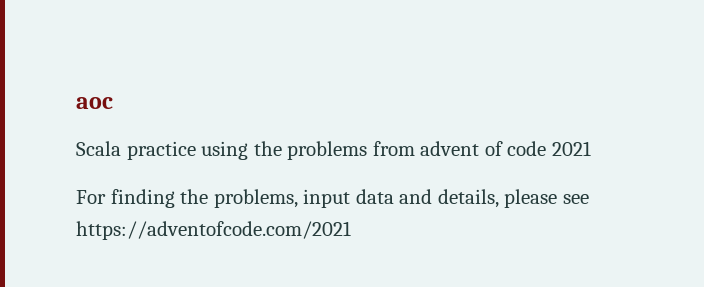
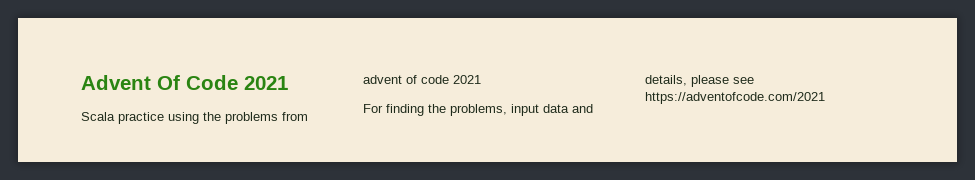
- aoc
+ Advent Of Code 2021

